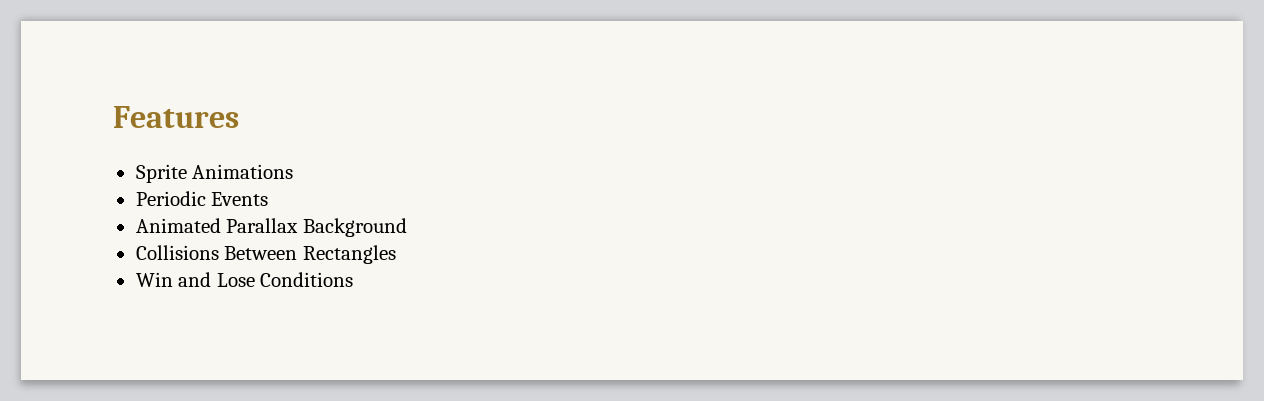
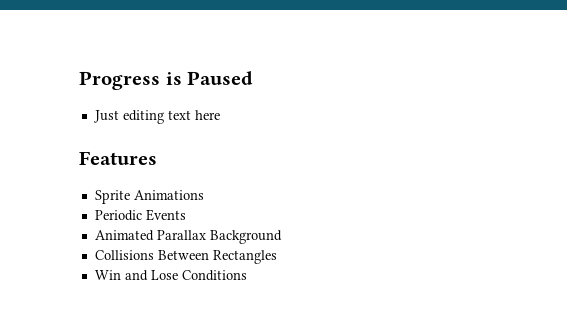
+ Progress is Paused
+ Just editing text here

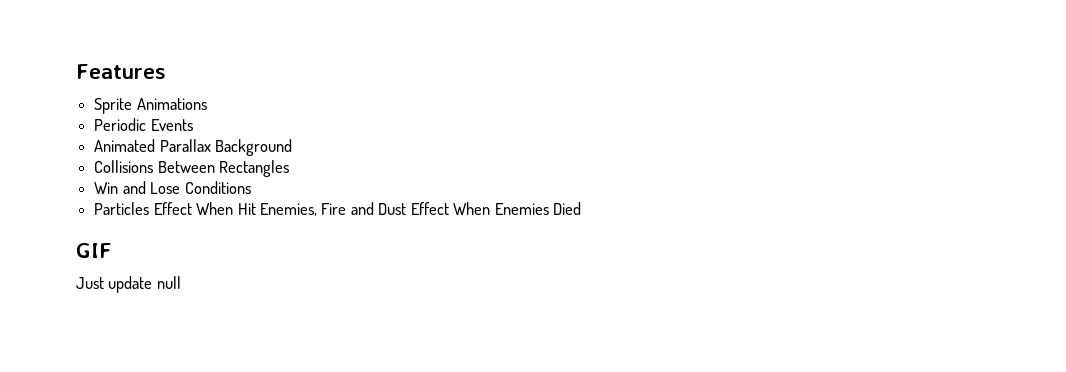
- Progress is Paused
- Just editing text here
+ Particles Effect When Hit Enemies, Fire and Dust Effect When Enemies Died
+ GIF
+ Just update null

